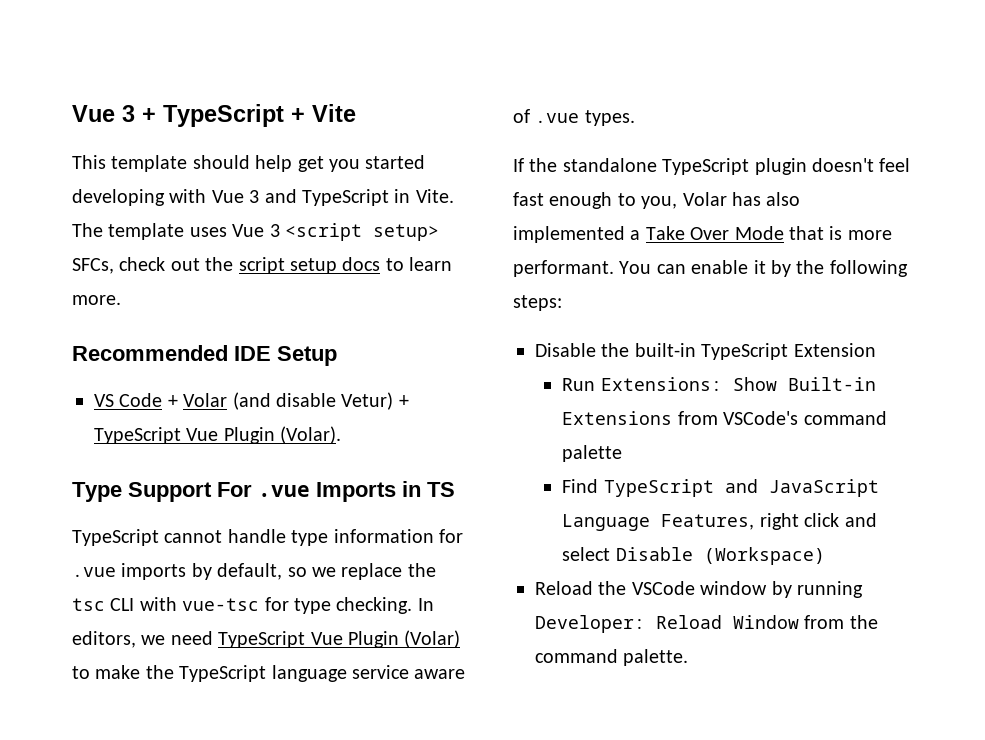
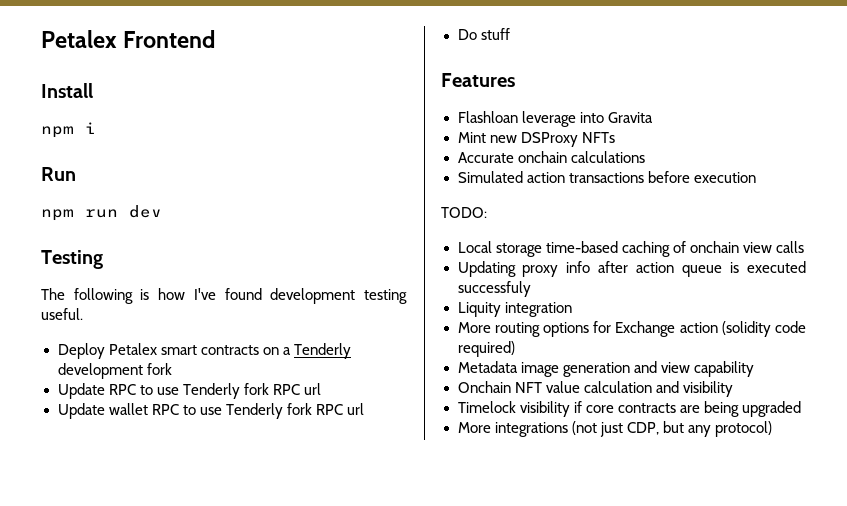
- Vue 3 + TypeScript + Vite
- This template should help get you started developing with Vue 3 and TypeScript in Vite. The template uses Vue 3 <script setup> SFCs, check out the script setup docs to learn more.
- Recommended IDE Setup
- VS Code + Volar (and disable Vetur) + TypeScript Vue Plugin (Volar).
- Type Support For .vue Imports in TS
- TypeScript cannot handle type information for .vue imports by default, so we replace the tsc CLI with vue-tsc for type checking. In editors, we need TypeScript Vue Plugin (Volar) to make the TypeScript language service aware of .vue types.
- If the standalone TypeScript plugin doesn't feel fast enough to you, Volar has also implemented a Take Over Mode that is more performant. You can enable it by the following steps:
- Disable the built-in TypeScript Extension
- Run Extensions: Show Built-in Extensions from VSCode's command palette
- Find TypeScript and JavaScript Language Features, right click and select Disable (Workspace)
- Reload the VSCode window by running Developer: Reload Window from the command palette.
+ Petalex Frontend
+ Install
+ npm i
+ Run
+ npm run dev
+ Testing
+ The following is how I've found development testing useful.
+ Deploy Petalex smart contracts on a Tenderly development fork
+ Update RPC to use Tenderly fork RPC url
+ Update wallet RPC to use Tenderly fork RPC url
+ Do stuff
+ Features
+ Flashloan leverage into Gravita
+ Mint new DSProxy NFTs
+ Accurate onchain calculations
+ Simulated action transactions before execution
+ TODO:
+ Local storage time-based caching of onchain view calls
+ Updating proxy info after action queue is executed successfuly
+ Liquity integration
+ More routing options for Exchange action (solidity code required)
+ Metadata image generation and view capability
+ Onchain NFT value calculation and visibility
+ Timelock visibility if core contracts are being upgraded
+ More integrations (not just CDP, but any protocol)

